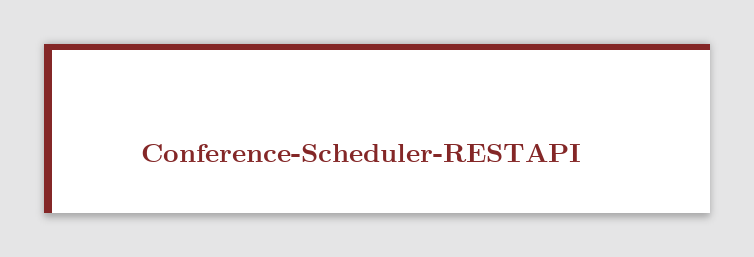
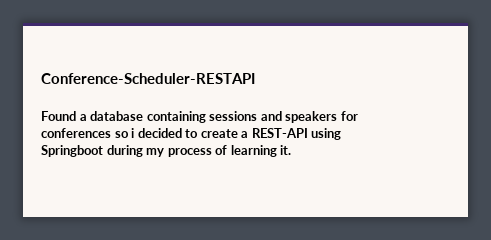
+ Found a database containing sessions and speakers for conferences so i decided to create a REST-API using Springboot during my process of learning it.

